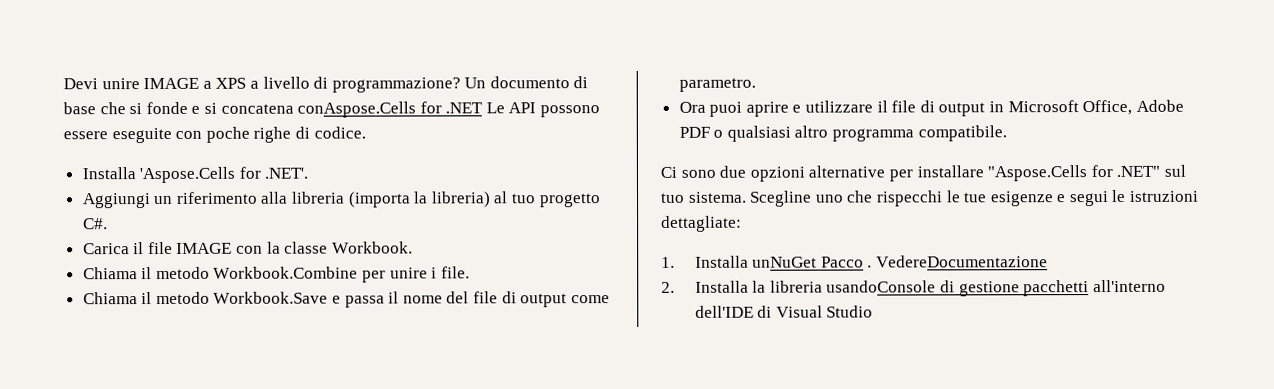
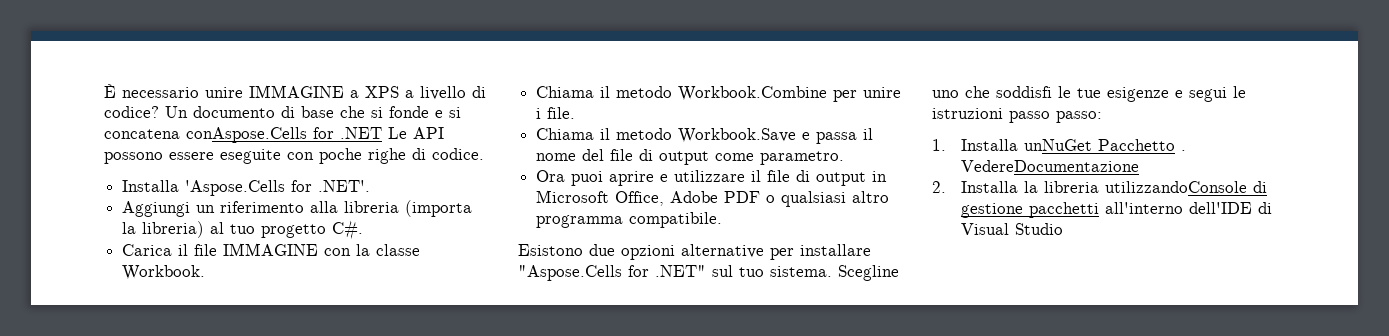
- Devi unire IMAGE a XPS a livello di programmazione?
+ È necessario unire IMMAGINE a XPS a livello di codice?
- Carica il file IMAGE con la classe Workbook.
+ Carica il file IMMAGINE con la classe Workbook.
- Ci sono due opzioni alternative per installare "Aspose.Cells for .NET" sul tuo sistema.
+ Esistono due opzioni alternative per installare "Aspose.Cells for .NET" sul tuo sistema.
- Scegline uno che rispecchi le tue esigenze e segui le istruzioni dettagliate:
+ Scegline uno che soddisfi le tue esigenze e segui le istruzioni passo passo:
- 1. Installa unNuGet Pacco .
+ 1. Installa unNuGet Pacchetto .
- 2. Installa la libreria usandoConsole di gestione pacchetti all'interno dell'IDE di Visual Studio
+ 2. Installa la libreria utilizzandoConsole di gestione pacchetti all'interno dell'IDE di Visual Studio

